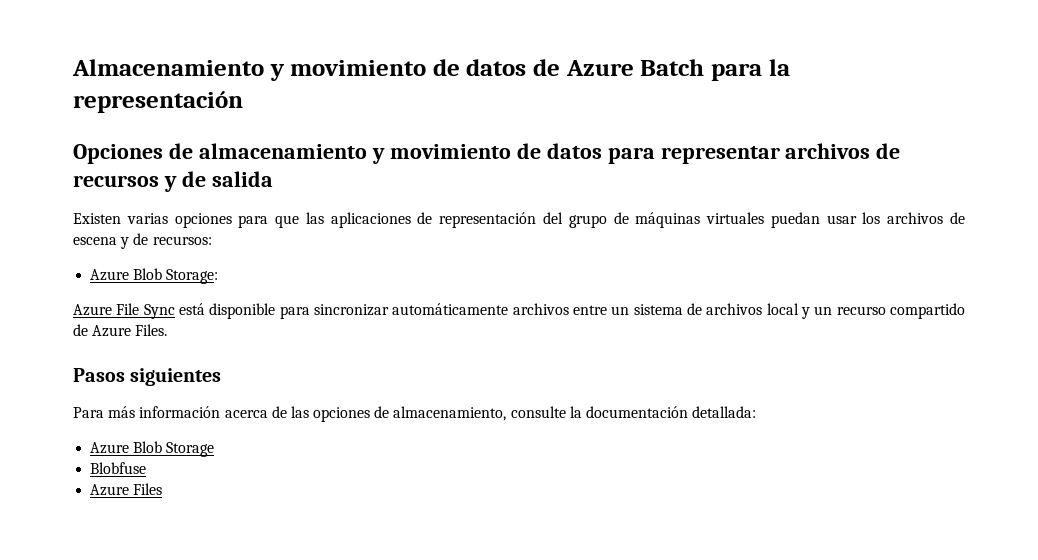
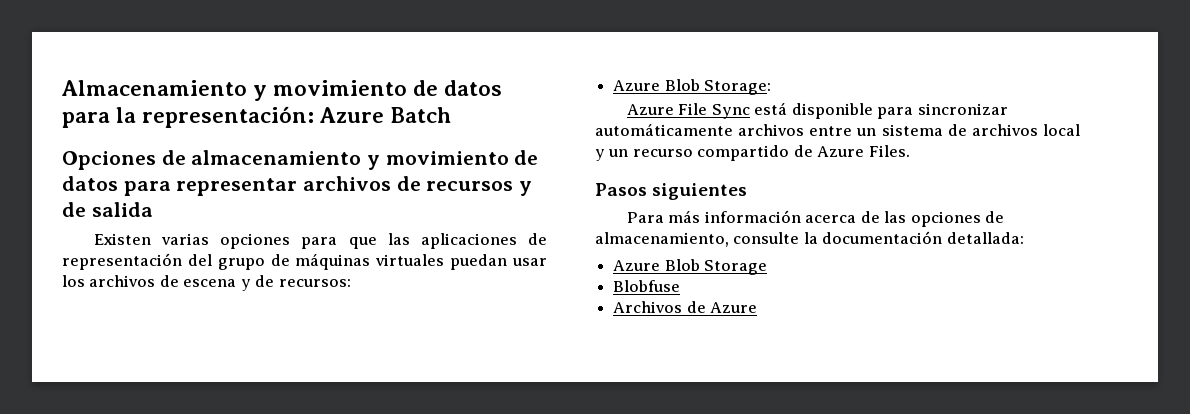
- Almacenamiento y movimiento de datos de Azure Batch para la representación
+ Almacenamiento y movimiento de datos para la representación: Azure Batch
- Azure Files
+ Archivos de Azure

